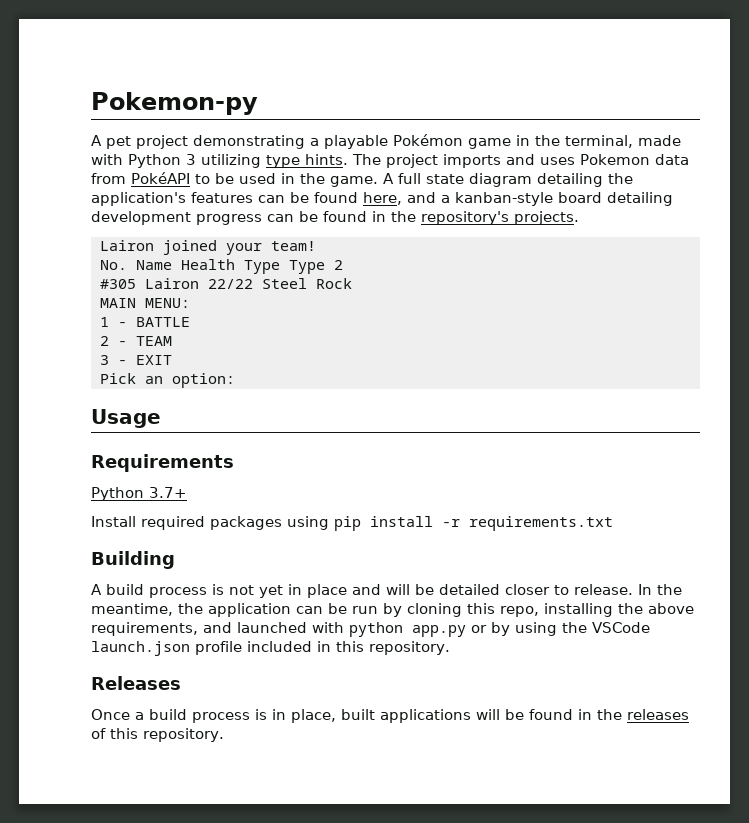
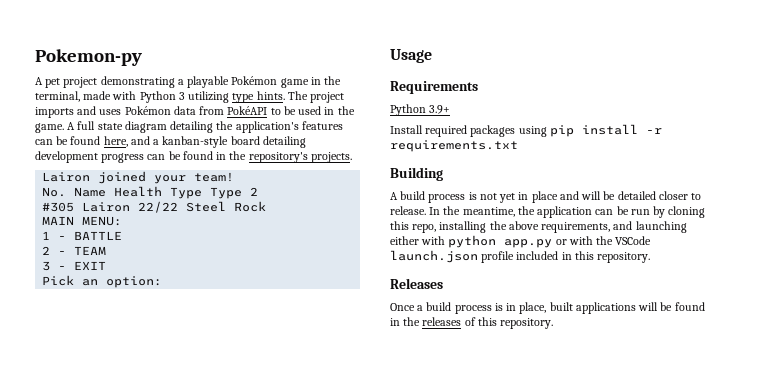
- The project imports and uses Pokemon data from PokéAPI to be used in the game.
+ The project imports and uses Pokémon data from PokéAPI to be used in the game.
- Python 3.7+
+ Python 3.9+
- In the meantime, the application can be run by cloning this repo, installing the above requirements, and launched with python app.py or by using the VSCode launch.json profile included in this repository.
+ In the meantime, the application can be run by cloning this repo, installing the above requirements, and launching either with python app.py or with the VSCode launch.json profile included in this repository.

